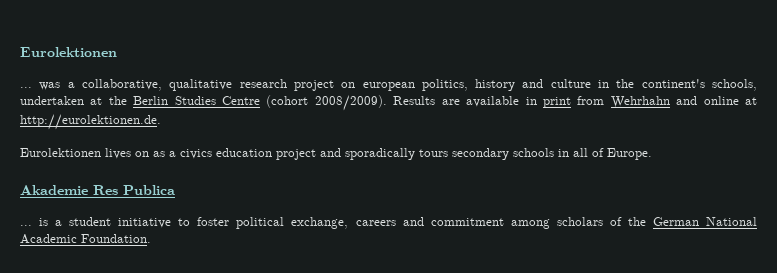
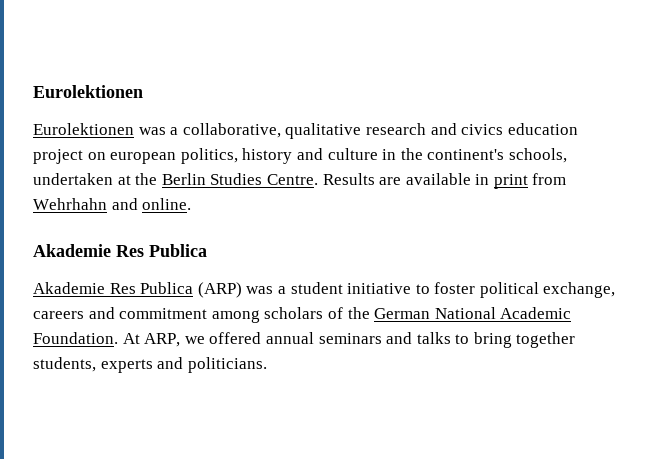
- ... was a collaborative, qualitative research project on european politics, history and culture in the continent's schools, undertaken at the Berlin Studies Centre (cohort 2008/2009).
+ Eurolektionen was a collaborative, qualitative research and civics education project on european politics, history and culture in the continent's schools, undertaken at the Berlin Studies Centre.
- Results are available in print from Wehrhahn and online at http://eurolektionen.de.
- Eurolektionen lives on as a civics education project and sporadically tours secondary schools in all of Europe.
+ Results are available in print from Wehrhahn and online.
  Akademie Res Publica
- ... is a student initiative to foster political exchange, careers and commitment among scholars of the German National Academic Foundation.
+ Akademie Res Publica (ARP) was a student initiative to foster political exchange, careers and commitment among scholars of the German National Academic Foundation.
+ At ARP, we offered annual seminars and talks to bring together students, experts and politicians.

